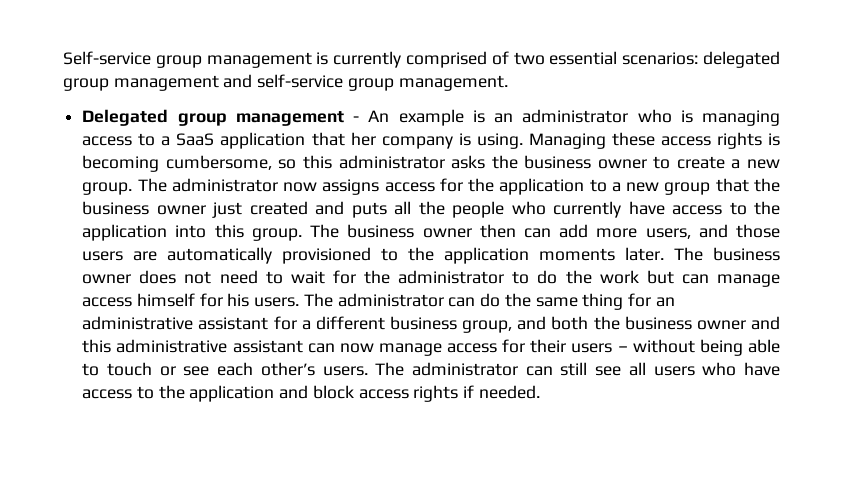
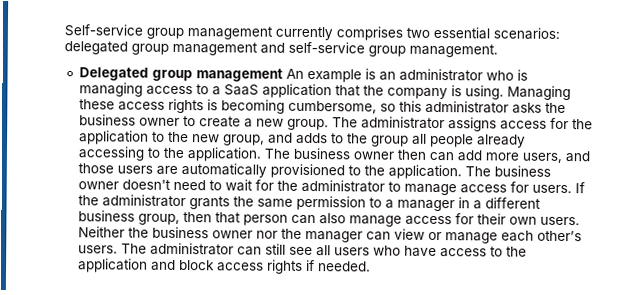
- Self-service group management is currently comprised of two essential scenarios: delegated group management and self-service group management.
+ Self-service group management currently comprises two essential scenarios: delegated group management and self-service group management.
- Delegated group management - An example is an administrator who is managing access to a SaaS application that her company is using.
+ Delegated group management An example is an administrator who is managing access to a SaaS application that the company is using.
- The administrator now assigns access for the application to a new group that the business owner just created and puts all the people who currently have access to the application into this group.
+ The administrator assigns access for the application to the new group, and adds to the group all people already accessing to the application.
- The business owner then can add more users, and those users are automatically provisioned to the application moments later. The business owner does not need to wait for the administrator to do the work but can manage access himself for his users. The administrator can do the same thing for an administrative assistant for a different business group, and both the business owner and this administrative assistant can now manage access for their users – without being able to touch or see each other’s users.
+ The business owner then can add more users, and those users are automatically provisioned to the application. The business owner doesn't need to wait for the administrator to manage access for users. If the administrator grants the same permission to a manager in a different business group, then that person can also manage access for their own users. Neither the business owner nor the manager can view or manage each other’s users.

